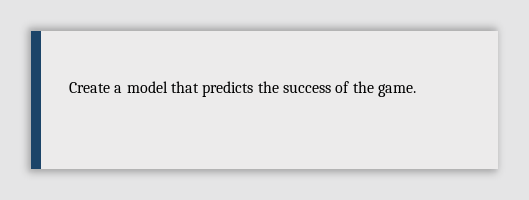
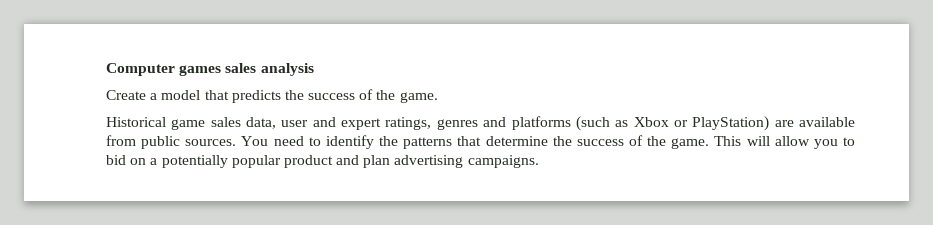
+ Computer games sales analysis
+ Historical game sales data, user and expert ratings, genres and platforms (such as Xbox or PlayStation) are available from public sources. You need to identify the patterns that determine the success of the game. This will allow you to bid on a potentially popular product and plan advertising campaigns.

